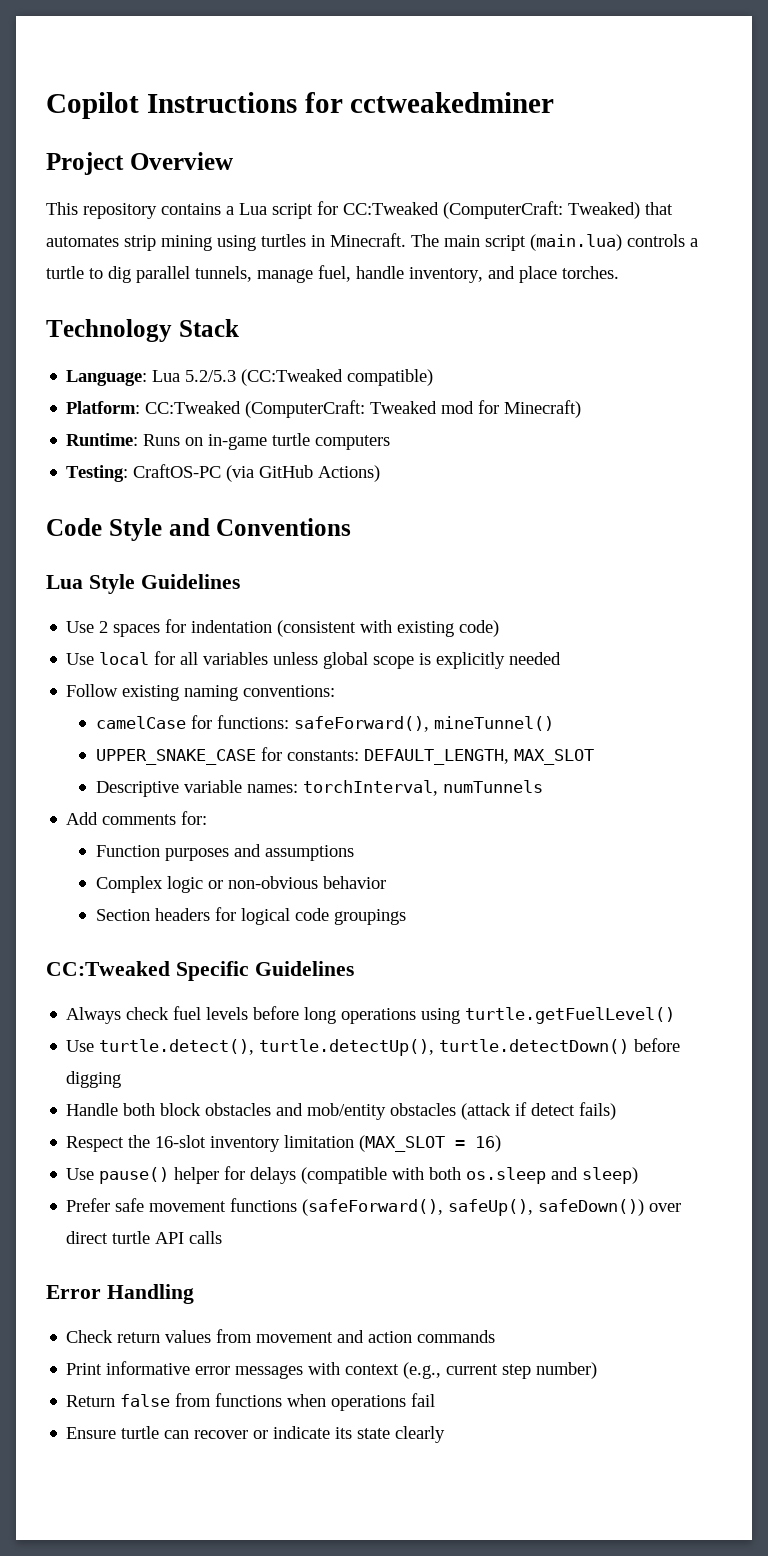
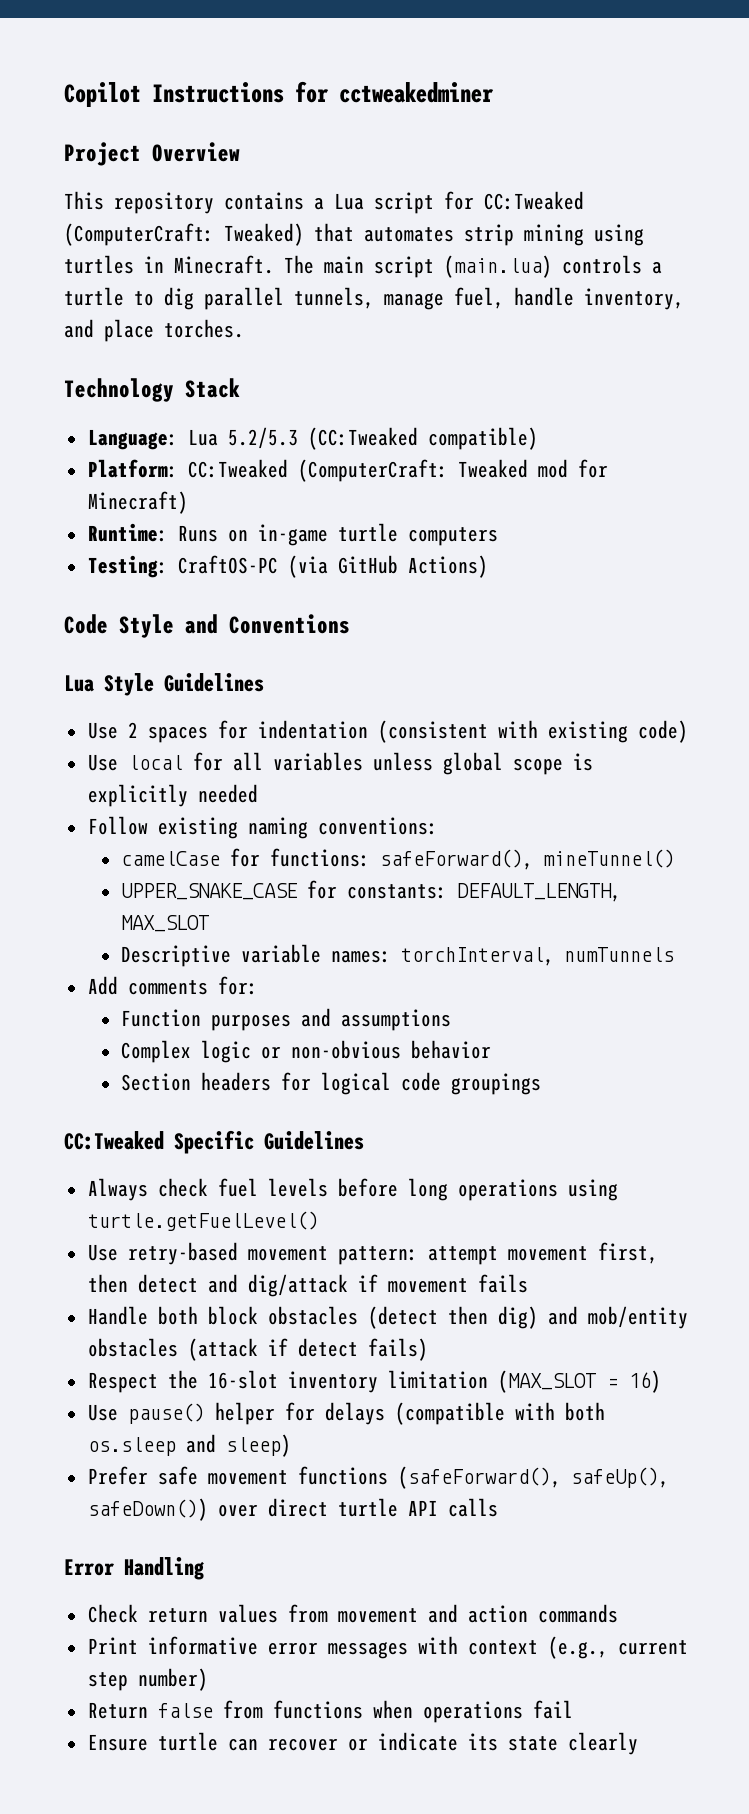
- Use turtle.detect(), turtle.detectUp(), turtle.detectDown() before digging
+ Use retry-based movement pattern: attempt movement first, then detect and dig/attack if movement fails
- Handle both block obstacles and mob/entity obstacles (attack if detect fails)
+ Handle both block obstacles (detect then dig) and mob/entity obstacles (attack if detect fails)

